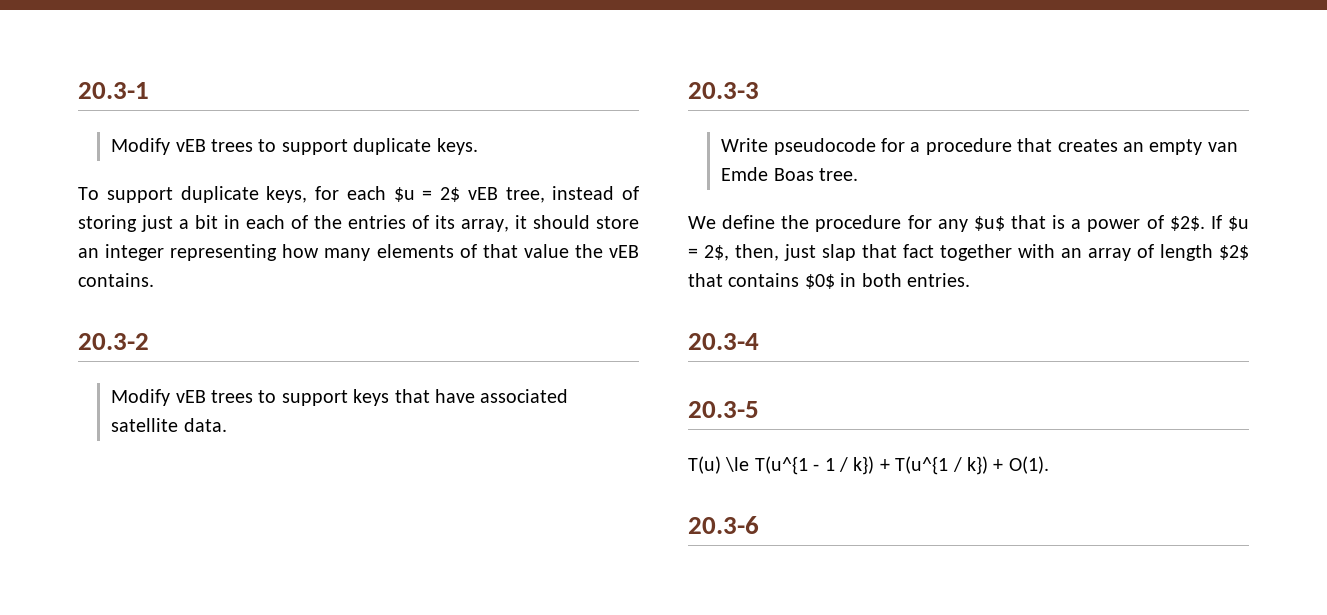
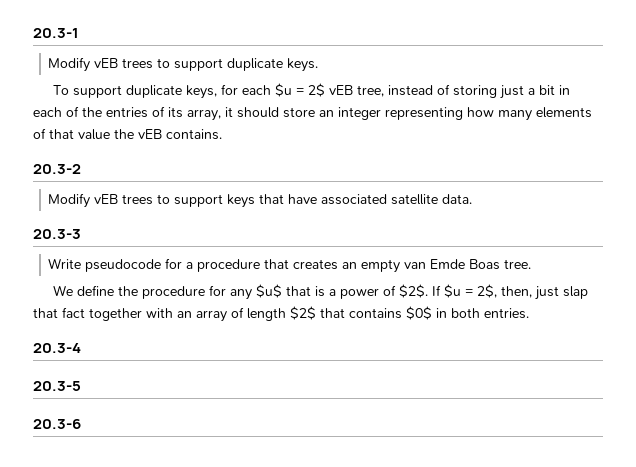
- T(u) \le T(u^{1 - 1 / k}) + T(u^{1 / k}) + O(1).

